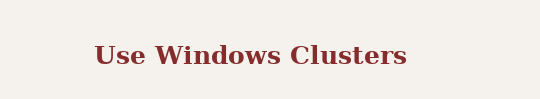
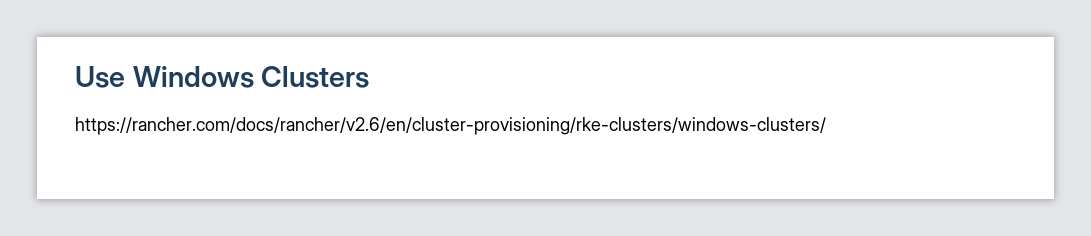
+ https://rancher.com/docs/rancher/v2.6/en/cluster-provisioning/rke-clusters/windows-clusters/

